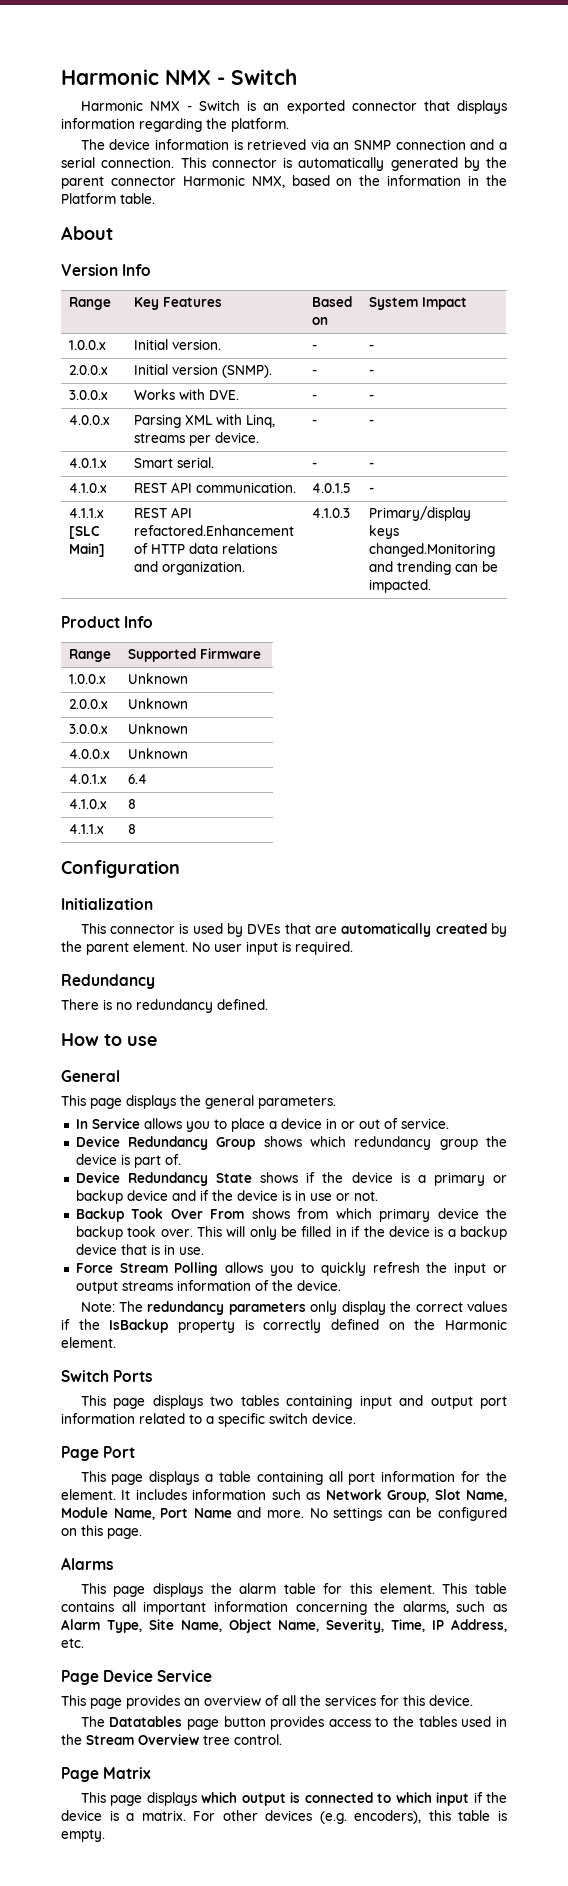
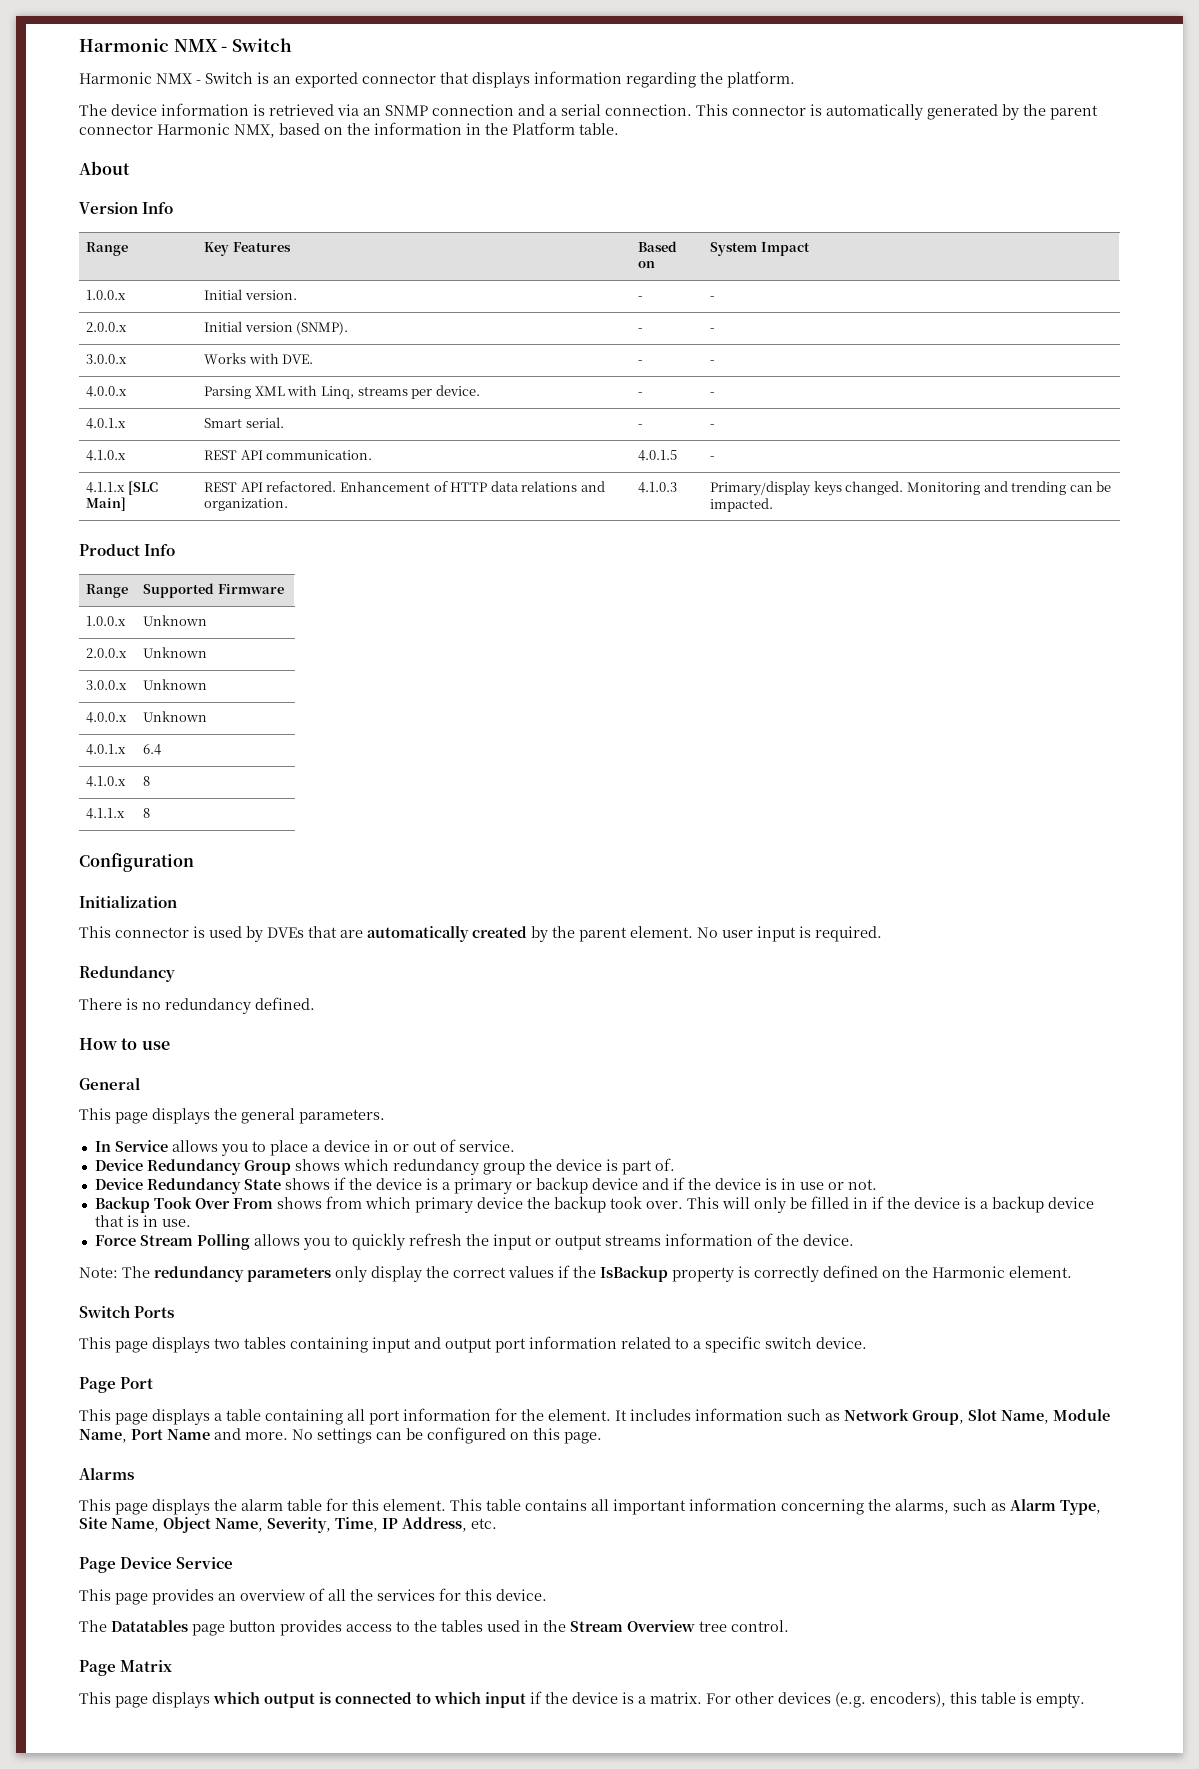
- 4.1.1.x [SLC Main] | REST API refactored.Enhancement of HTTP data relations and organization. | 4.1.0.3 | Primary/display keys changed.Monitoring and trending can be impacted.
+ 4.1.1.x [SLC Main] | REST API refactored. Enhancement of HTTP data relations and organization. | 4.1.0.3 | Primary/display keys changed. Monitoring and trending can be impacted.

